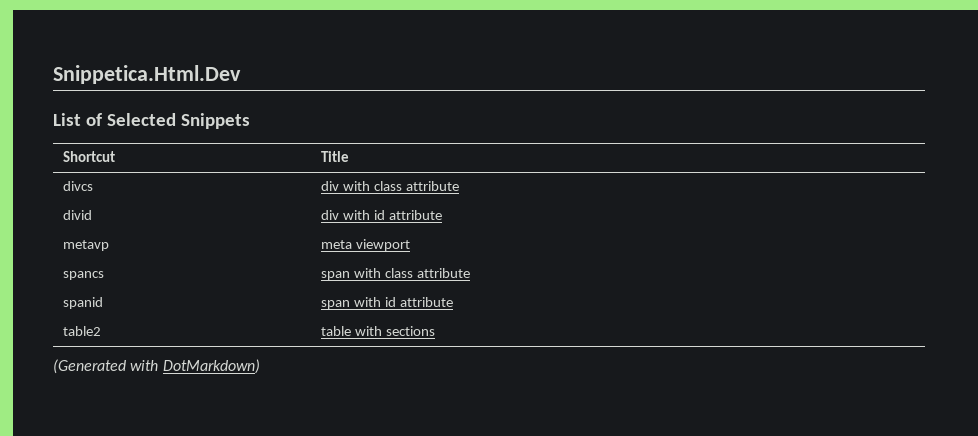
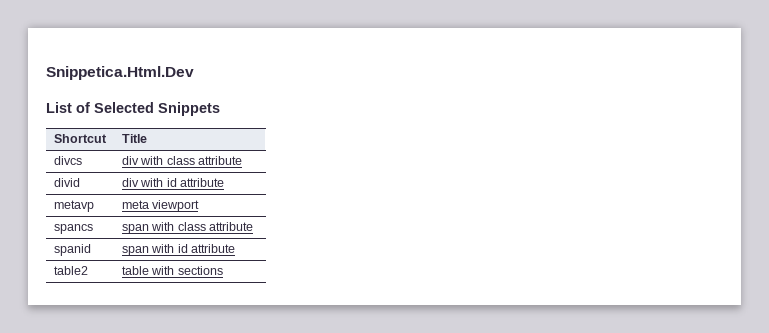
- (Generated with DotMarkdown)

